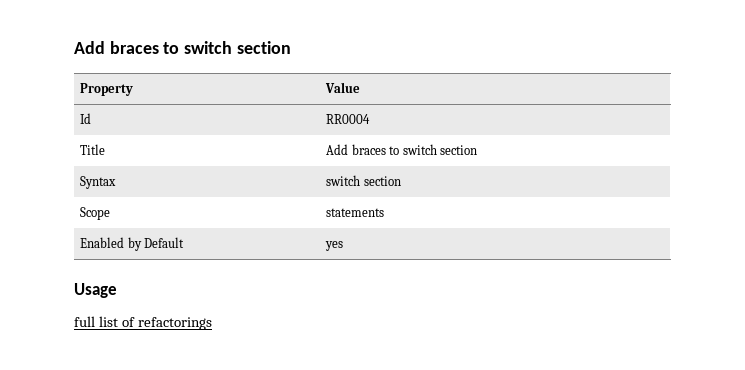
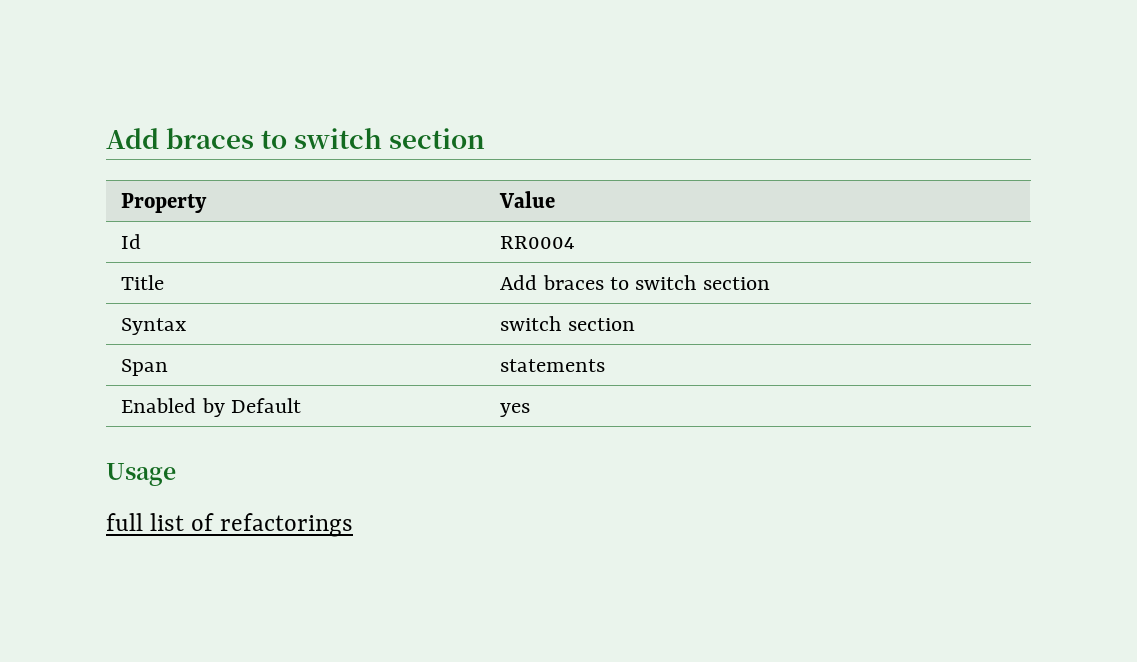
- Scope | statements
+ Span | statements

